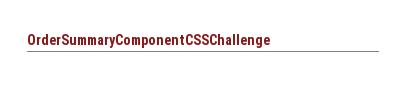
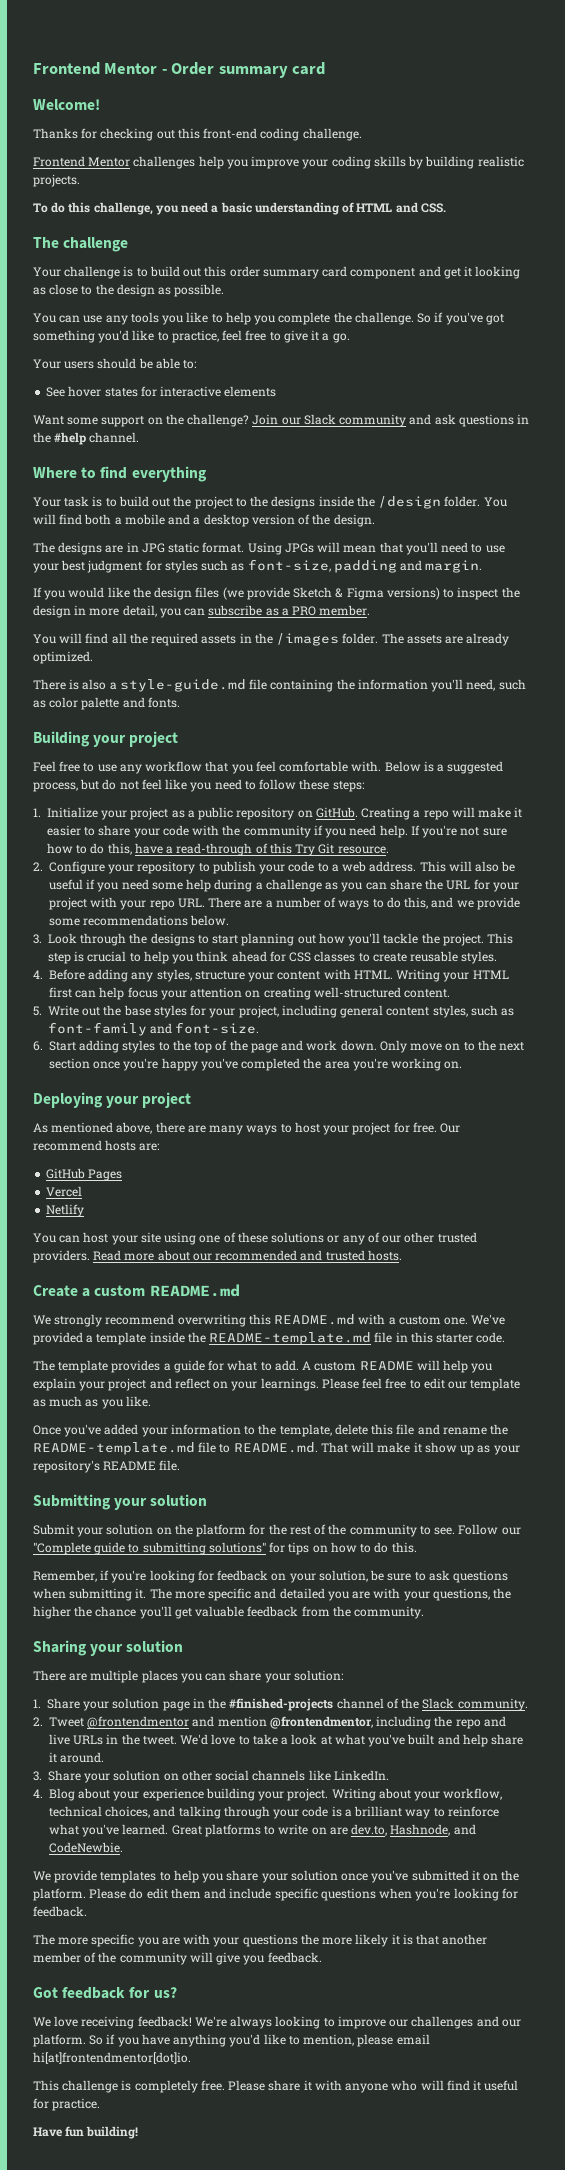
- OrderSummaryComponentCSSChallenge
+ Frontend Mentor - Order summary card
+ Welcome!
+ Thanks for checking out this front-end coding challenge.
+ Frontend Mentor challenges help you improve your coding skills by building realistic projects.
+ To do this challenge, you need a basic understanding of HTML and CSS.
+ The challenge
+ Your challenge is to build out this order summary card component and get it looking as close to the design as possible.
+ You can use any tools you like to help you complete the challenge. So if you've got something you'd like to practice, feel free to give it a go.
+ Your users should be able to:
+ See hover states for interactive elements
+ Want some support on the challenge? Join our Slack community and ask questions in the #help channel.
+ Where to find everything
+ Your task is to build out the project to the designs inside the /design folder. You will find both a mobile and a desktop version of the design.
+ The designs are in JPG static format. Using JPGs will mean that you'll need to use your best judgment for styles such as font-size, padding and margin.
+ If you would like the design files (we provide Sketch & Figma versions) to inspect the design in more detail, you can subscribe as a PRO member.
+ You will find all the required assets in the /images folder. The assets are already optimized.
+ There is also a style-guide.md file containing the information you'll need, such as color palette and fonts.
+ Building your project
+ Feel free to use any workflow that you feel comfortable with. Below is a suggested process, but do not feel like you need to follow these steps:
+ 1. Initialize your project as a public repository on GitHub. Creating a repo will make it easier to share your code with the community if you need help. If you're not sure how to do this, have a read-through of this Try Git resource.
+ 2. Configure your repository to publish your code to a web address. This will also be useful if you need some help during a challenge as you can share the URL for your project with your repo URL. There are a number of ways to do this, and we provide some recommendations below.
+ 3. Look through the designs to start planning out how you'll tackle the project. This step is crucial to help you think ahead for CSS classes to create reusable styles.
+ 4. Before adding any styles, structure your content with HTML. Writing your HTML first can help focus your attention on creating well-structured content.
+ 5. Write out the base styles for your project, including general content styles, such as font-family and font-size.
+ 6. Start adding styles to the top of the page and work down. Only move on to the next section once you're happy you've completed the area you're working on.
+ Deploying your project
+ As mentioned above, there are many ways to host your project for free. Our recommend hosts are:
+ GitHub Pages
+ Vercel
+ Netlify
+ You can host your site using one of these solutions or any of our other trusted providers. Read more about our recommended and trusted hosts.
+ Create a custom README.md
+ We strongly recommend overwriting this README.md with a custom one. We've provided a template inside the README-template.md file in this starter code.
+ The template provides a guide for what to add. A custom README will help you explain your project and reflect on your learnings. Please feel free to edit our template as much as you like.
+ Once you've added your information to the template, delete this file and rename the README-template.md file to README.md. That will make it show up as your repository's README file.
+ Submitting your solution
+ Submit your solution on the platform for the rest of the community to see. Follow our "Complete guide to submitting solutions" for tips on how to do this.
+ Remember, if you're looking for feedback on your solution, be sure to ask questions when submitting it. The more specific and detailed you are with your questions, the higher the chance you'll get valuable feedback from the community.
+ Sharing your solution
+ There are multiple places you can share your solution:
+ 1. Share your solution page in the #finished-projects channel of the Slack community.
+ 2. Tweet @frontendmentor and mention @frontendmentor, including the repo and live URLs in the tweet. We'd love to take a look at what you've built and help share it around.
+ 3. Share your solution on other social channels like LinkedIn.
+ 4. Blog about your experience building your project. Writing about your workflow, technical choices, and talking through your code is a brilliant way to reinforce what you've learned. Great platforms to write on are dev.to, Hashnode, and CodeNewbie.
+ We provide templates to help you share your solution once you've submitted it on the platform. Please do edit them and include specific questions when you're looking for feedback.
+ The more specific you are with your questions the more likely it is that another member of the community will give you feedback.
+ Got feedback for us?
+ We love receiving feedback! We're always looking to improve our challenges and our platform. So if you have anything you'd like to mention, please email hi[at]frontendmentor[dot]io.
+ This challenge is completely free. Please share it with anyone who will find it useful for practice.
+ Have fun building!

